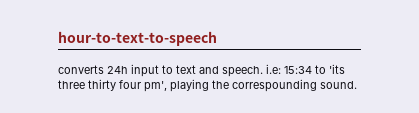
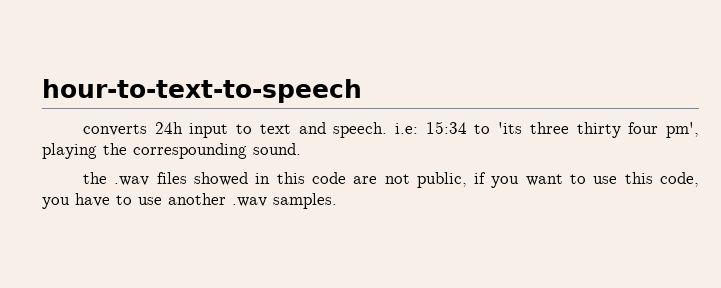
+ the .wav files showed in this code are not public, if you want to use this code, you have to use another .wav samples.

